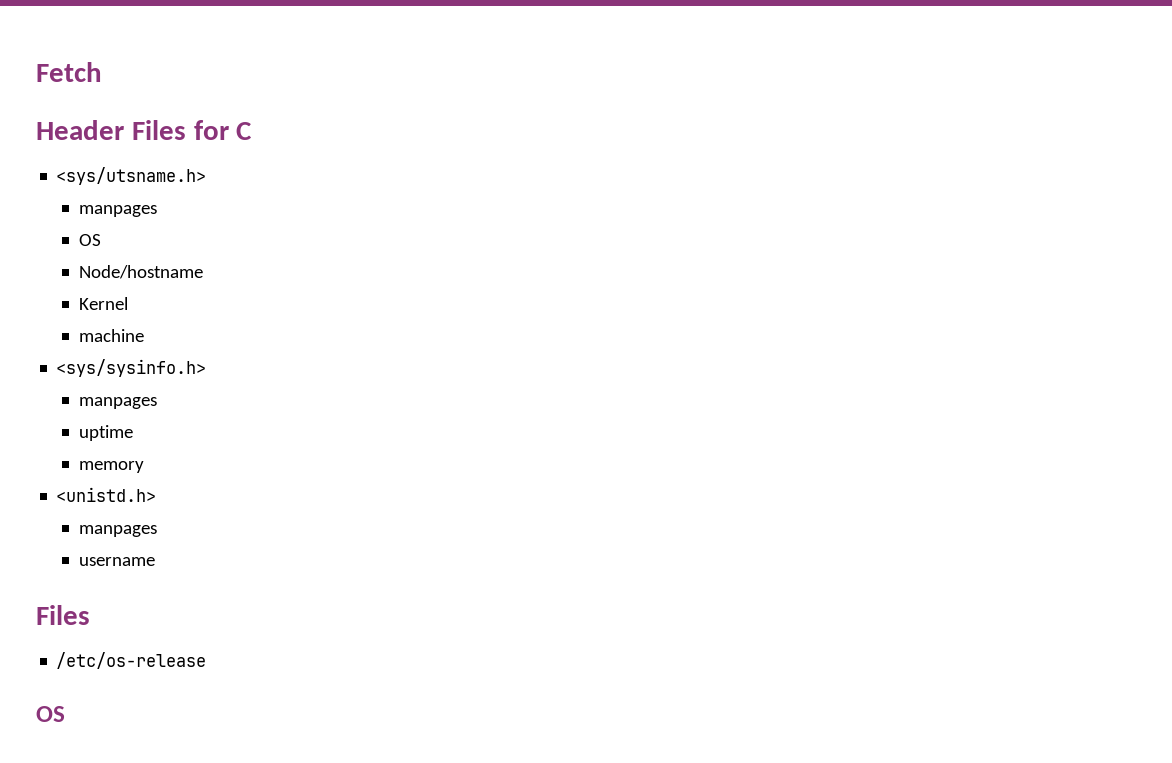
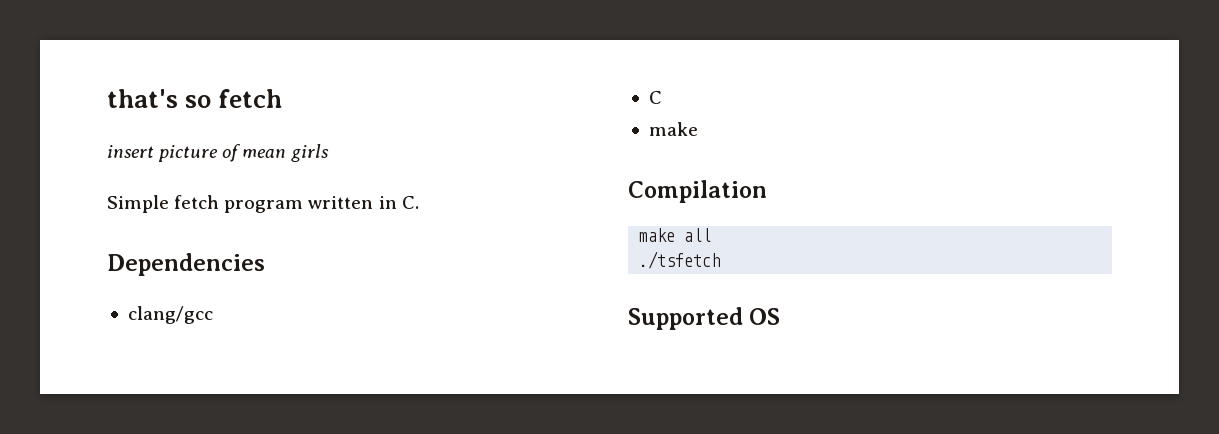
- Fetch
- Header Files for C
- <sys/utsname.h>
- manpages
- OS
- Node/hostname
- Kernel
- machine
- <sys/sysinfo.h>
- manpages
- uptime
- memory
- <unistd.h>
- manpages
- username
- Files
- /etc/os-release
- OS
+ that's so fetch
+ insert picture of mean girls
+ Simple fetch program written in C.
+ Dependencies
+ clang/gcc
+ C
+ make
+ Compilation
+ make all
+ ./tsfetch
+ Supported OS

